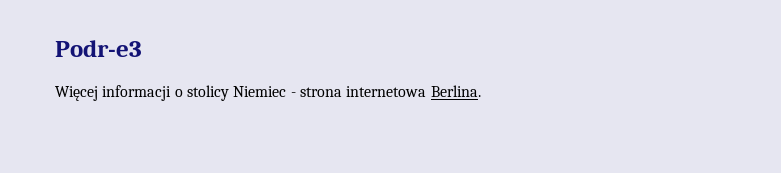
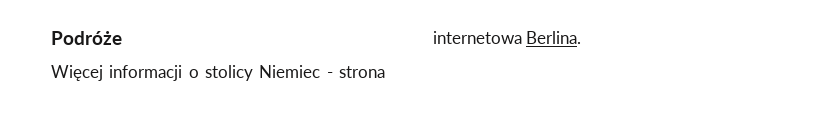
- Podr-e3
+ Podróże

